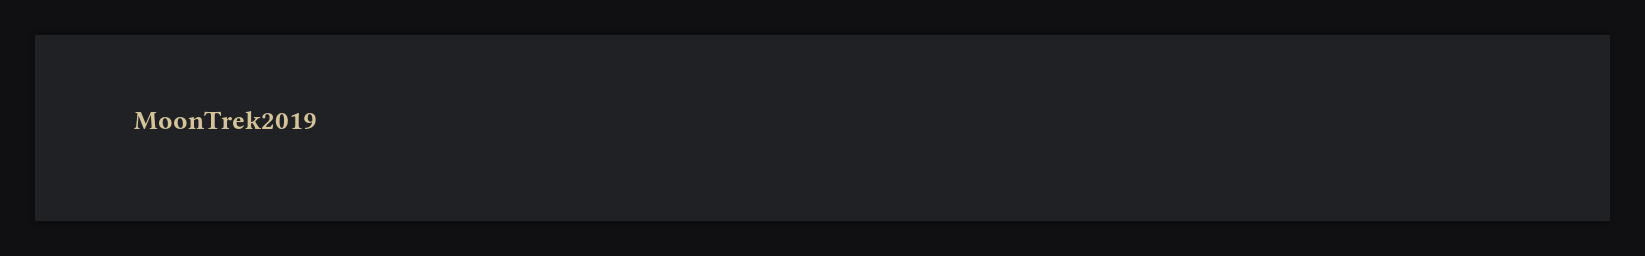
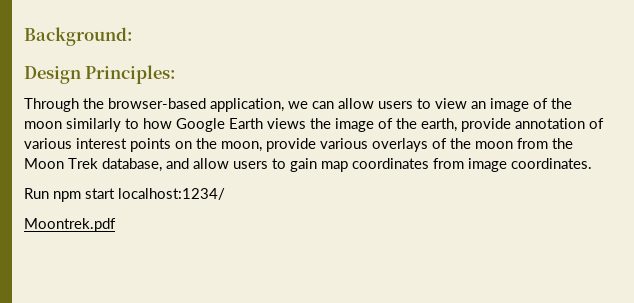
- MoonTrek2019
+ Background:
+ Design Principles:
+ Through the browser-based application, we can allow users to view an image of the moon similarly to how Google Earth views the image of the earth, provide annotation of various interest points on the moon, provide various overlays of the moon from the Moon Trek database, and allow users to gain map coordinates from image coordinates.
+ Run npm start localhost:1234/
+ Moontrek.pdf

